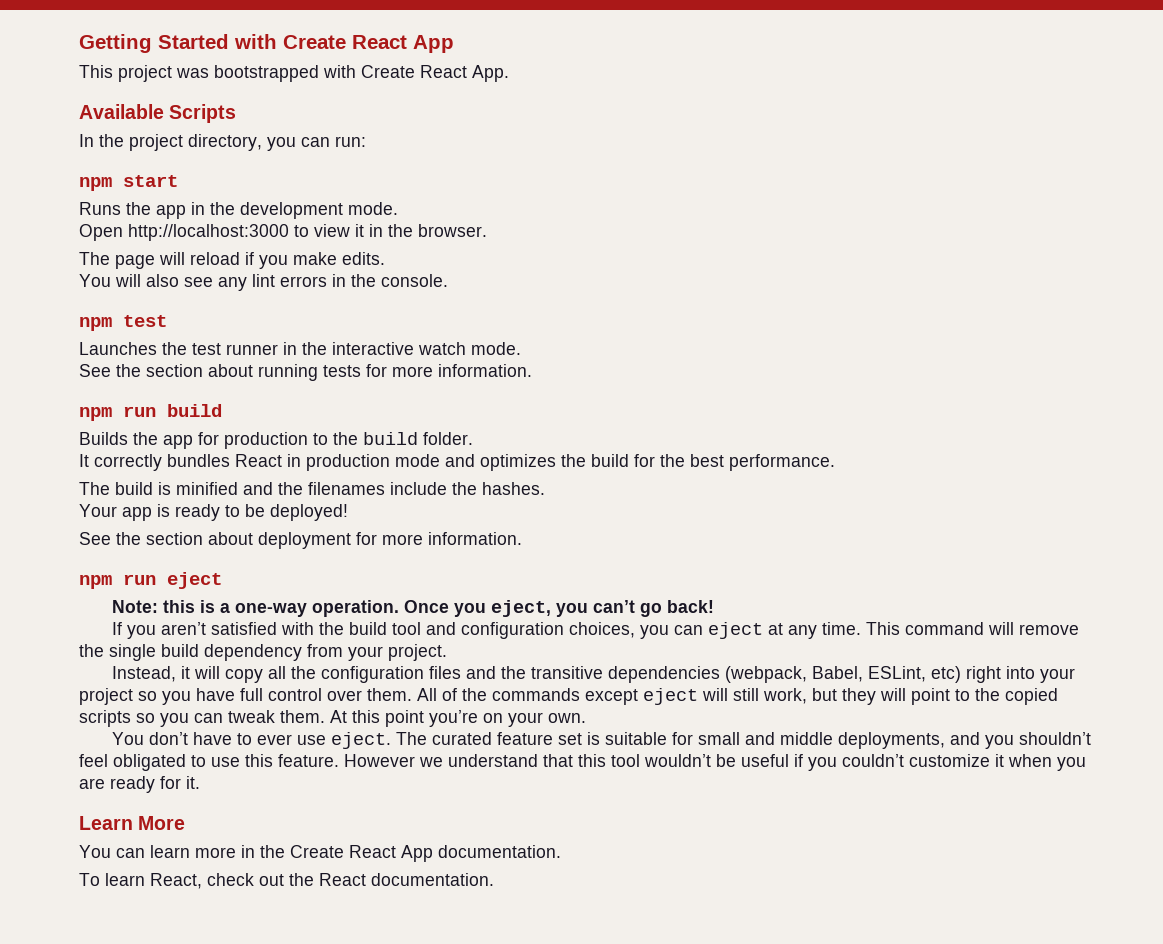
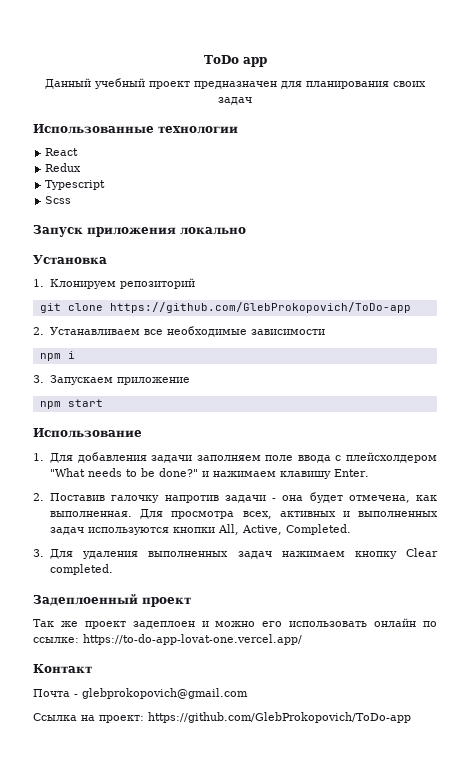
- Getting Started with Create React App
- This project was bootstrapped with Create React App.
- Available Scripts
- In the project directory, you can run:
+ ToDo app
+ Данный учебный проект предназначен для планирования своих задач
+ Использованные технологии
+ React
+ Redux
+ Typescript
+ Scss
+ Запуск приложения локально
+ Установка
+ 1. Клонируем репозиторий
+ git clone https://github.com/GlebProkopovich/ToDo-app
+ 2. Устанавливаем все необходимые зависимости
+ npm i
+ 3. Запускаем приложение
  npm start
- Runs the app in the development mode.
- Open http://localhost:3000 to view it in the browser.
- The page will reload if you make edits.
- You will also see any lint errors in the console.
- npm test
- Launches the test runner in the interactive watch mode.
- See the section about running tests for more information.
- npm run build
- Builds the app for production to the build folder.
- It correctly bundles React in production mode and optimizes the build for the best performance.
- The build is minified and the filenames include the hashes.
- Your app is ready to be deployed!
- See the section about deployment for more information.
- npm run eject
- Note: this is a one-way operation. Once you eject, you can’t go back!
- If you aren’t satisfied with the build tool and configuration choices, you can eject at any time. This command will remove the single build dependency from your project.
- Instead, it will copy all the configuration files and the transitive dependencies (webpack, Babel, ESLint, etc) right into your project so you have full control over them. All of the commands except eject will still work, but they will point to the copied scripts so you can tweak them. At this point you’re on your own.
- You don’t have to ever use eject. The curated feature set is suitable for small and middle deployments, and you shouldn’t feel obligated to use this feature. However we understand that this tool wouldn’t be useful if you couldn’t customize it when you are ready for it.
- Learn More
- You can learn more in the Create React App documentation.
- To learn React, check out the React documentation.
+ Использование
+ 1. Для добавления задачи заполняем поле ввода с плейсхолдером "What needs to be done?" и нажимаем клавишу Enter.
+ 2. Поставив галочку напротив задачи - она будет отмечена, как выполненная. Для просмотра всех, активных и выполненных задач используются кнопки All, Active, Completed.
+ 3. Для удаления выполненных задач нажимаем кнопку Clear completed.
+ Задеплоенный проект
+ Так же проект задеплоен и можно его использовать онлайн по ссылке: https://to-do-app-lovat-one.vercel.app/
+ Контакт
+ Почта - glebprokopovich@gmail.com
+ Ссылка на проект: https://github.com/GlebProkopovich/ToDo-app

